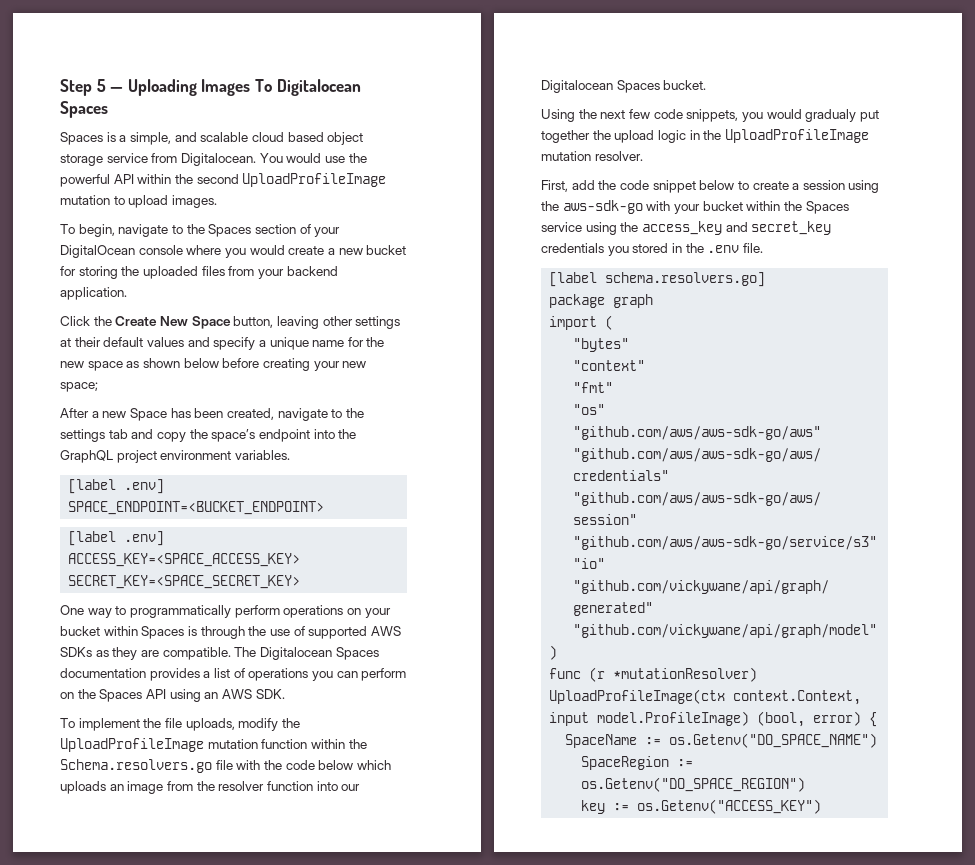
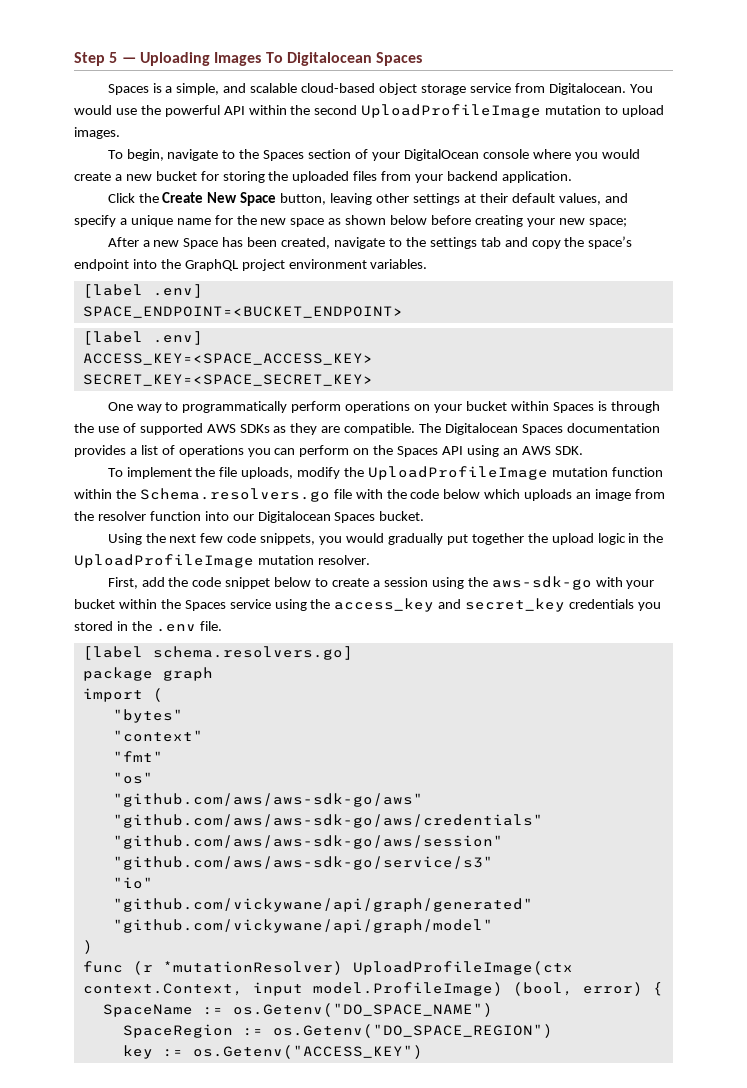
- Spaces is a simple, and scalable cloud based object storage service from Digitalocean.
+ Spaces is a simple, and scalable cloud-based object storage service from Digitalocean.
- Click the Create New Space button, leaving other settings at their default values and specify a unique name for the new space as shown below before creating your new space;
+ Click the Create New Space button, leaving other settings at their default values, and specify a unique name for the new space as shown below before creating your new space;
- Using the next few code snippets, you would gradualy put together the upload logic in the UploadProfileImage mutation resolver.
+ Using the next few code snippets, you would gradually put together the upload logic in the UploadProfileImage mutation resolver.

